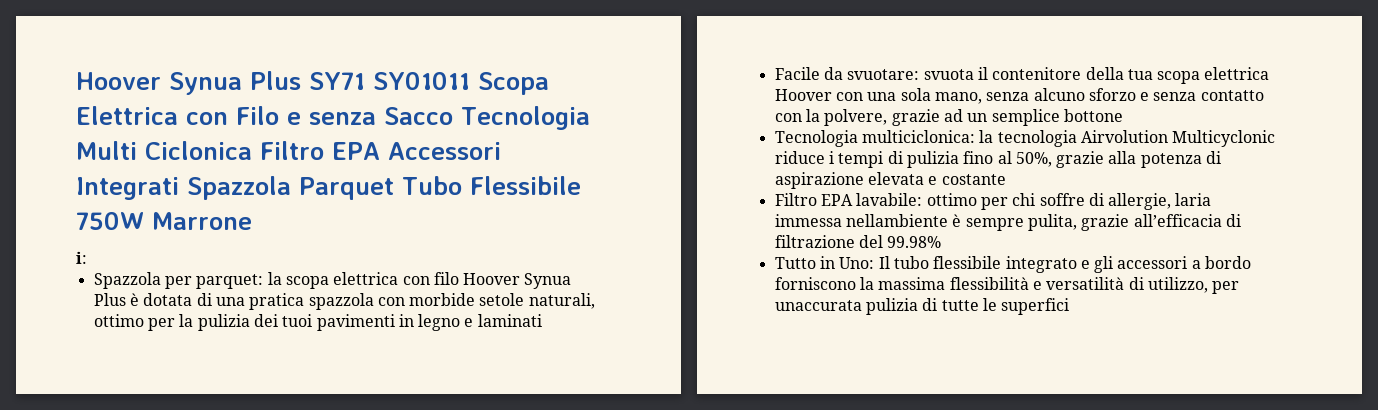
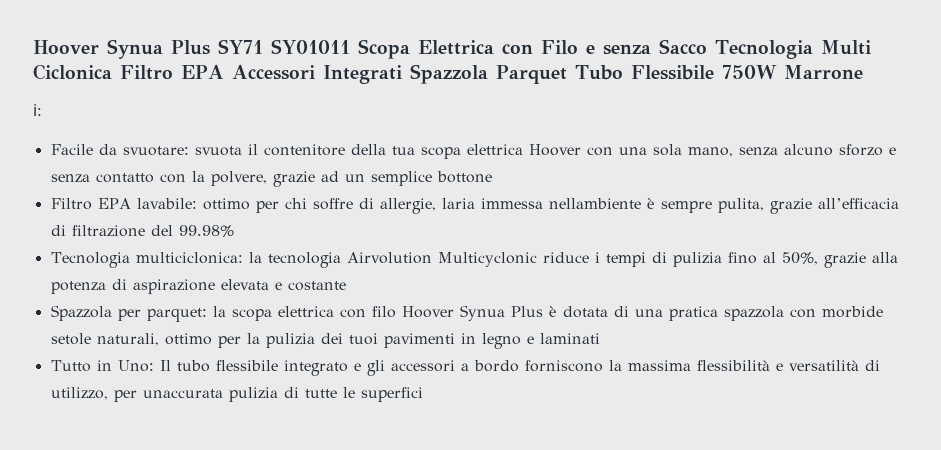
+ Facile da svuotare: svuota il contenitore della tua scopa elettrica Hoover con una sola mano, senza alcuno sforzo e senza contatto con la polvere, grazie ad un semplice bottone
+ Filtro EPA lavabile: ottimo per chi soffre di allergie, laria immessa nellambiente è sempre pulita, grazie all’efficacia di filtrazione del 99.98%
+ Tecnologia multiciclonica: la tecnologia Airvolution Multicyclonic riduce i tempi di pulizia fino al 50%, grazie alla potenza di aspirazione elevata e costante
- Facile da svuotare: svuota il contenitore della tua scopa elettrica Hoover con una sola mano, senza alcuno sforzo e senza contatto con la polvere, grazie ad un semplice bottone
- Tecnologia multiciclonica: la tecnologia Airvolution Multicyclonic riduce i tempi di pulizia fino al 50%, grazie alla potenza di aspirazione elevata e costante
- Filtro EPA lavabile: ottimo per chi soffre di allergie, laria immessa nellambiente è sempre pulita, grazie all’efficacia di filtrazione del 99.98%

